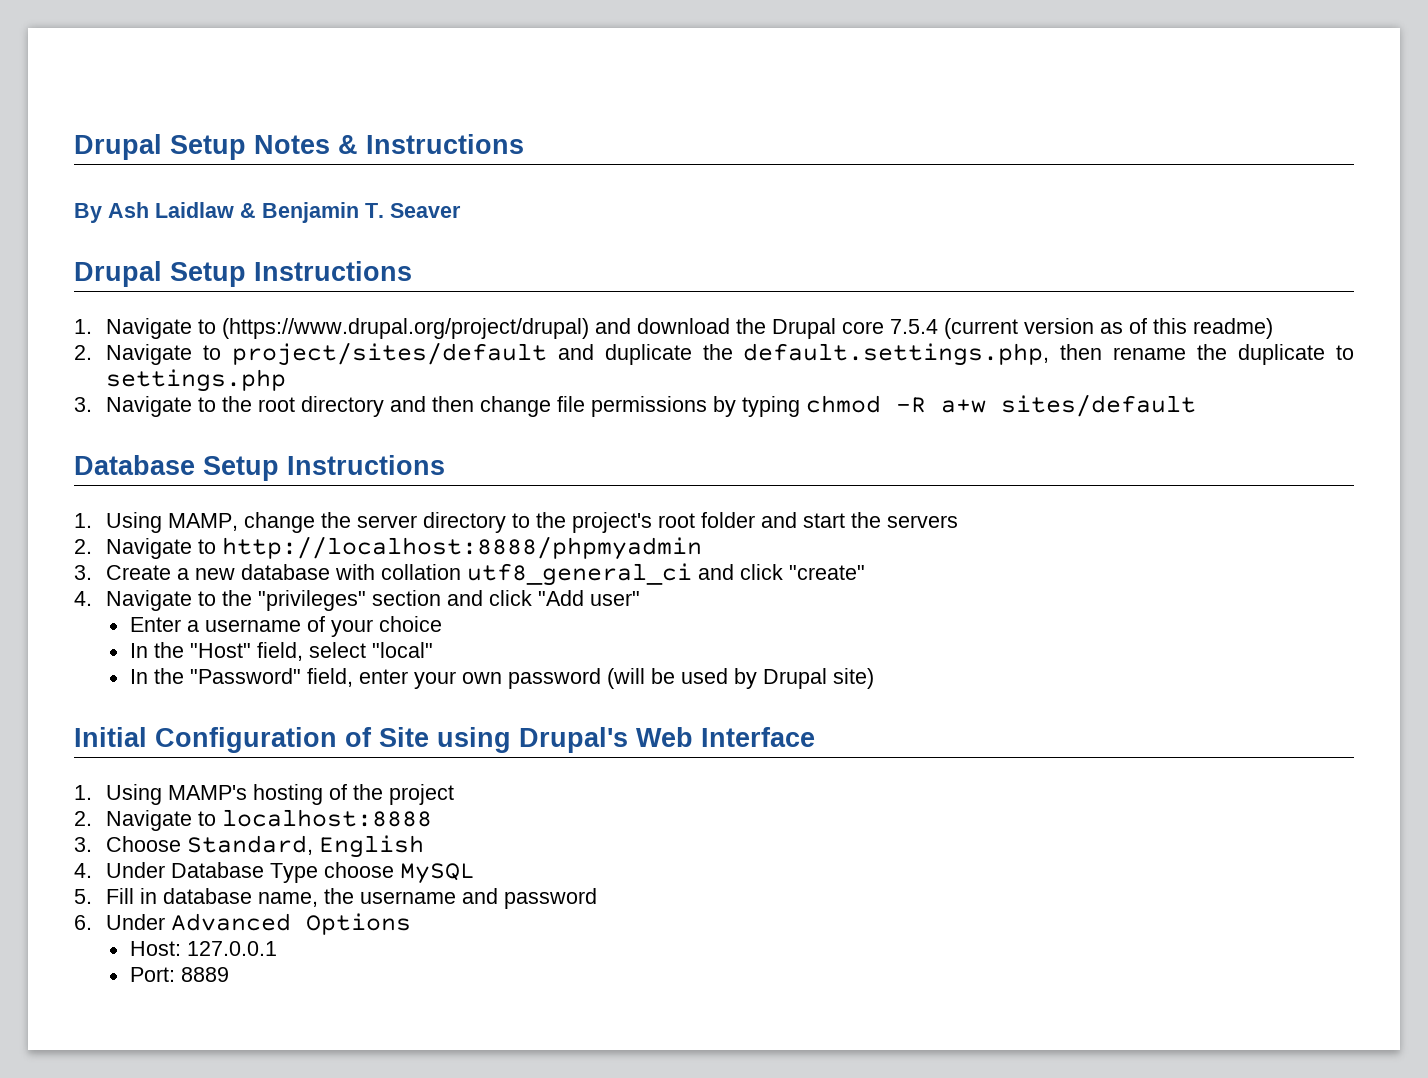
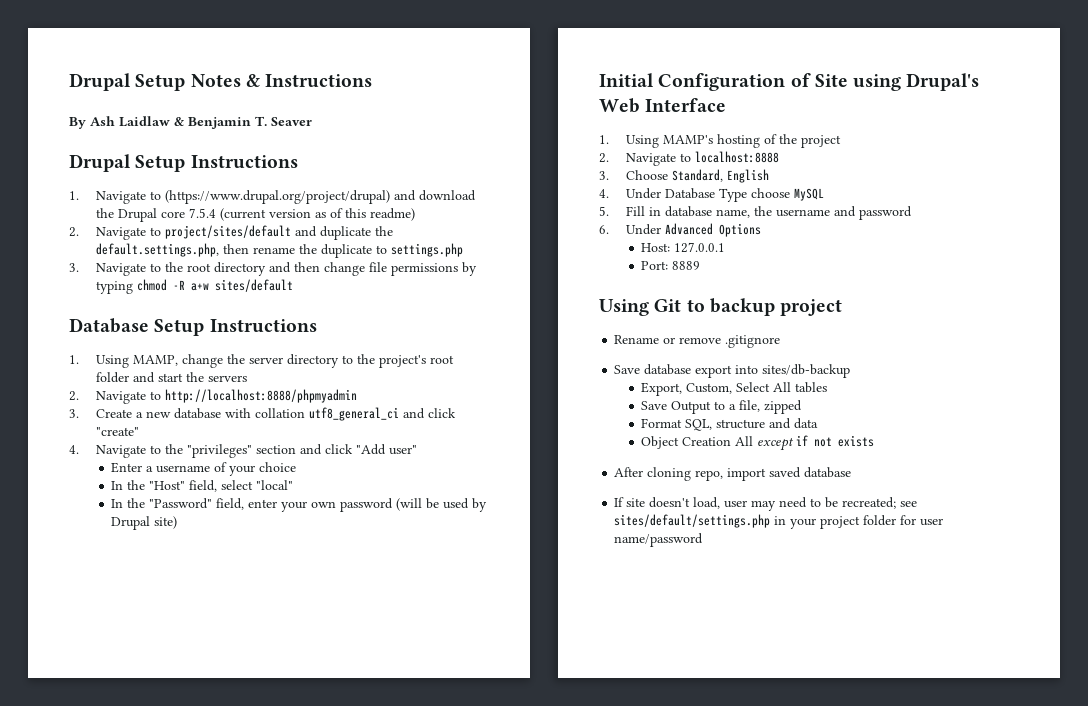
+ Using Git to backup project
+ Rename or remove .gitignore
+ Save database export into sites/db-backup
+ Export, Custom, Select All tables
+ Save Output to a file, zipped
+ Format SQL, structure and data
+ Object Creation All except if not exists
+ After cloning repo, import saved database
+ If site doesn't load, user may need to be recreated; see sites/default/settings.php in your project folder for user name/password

